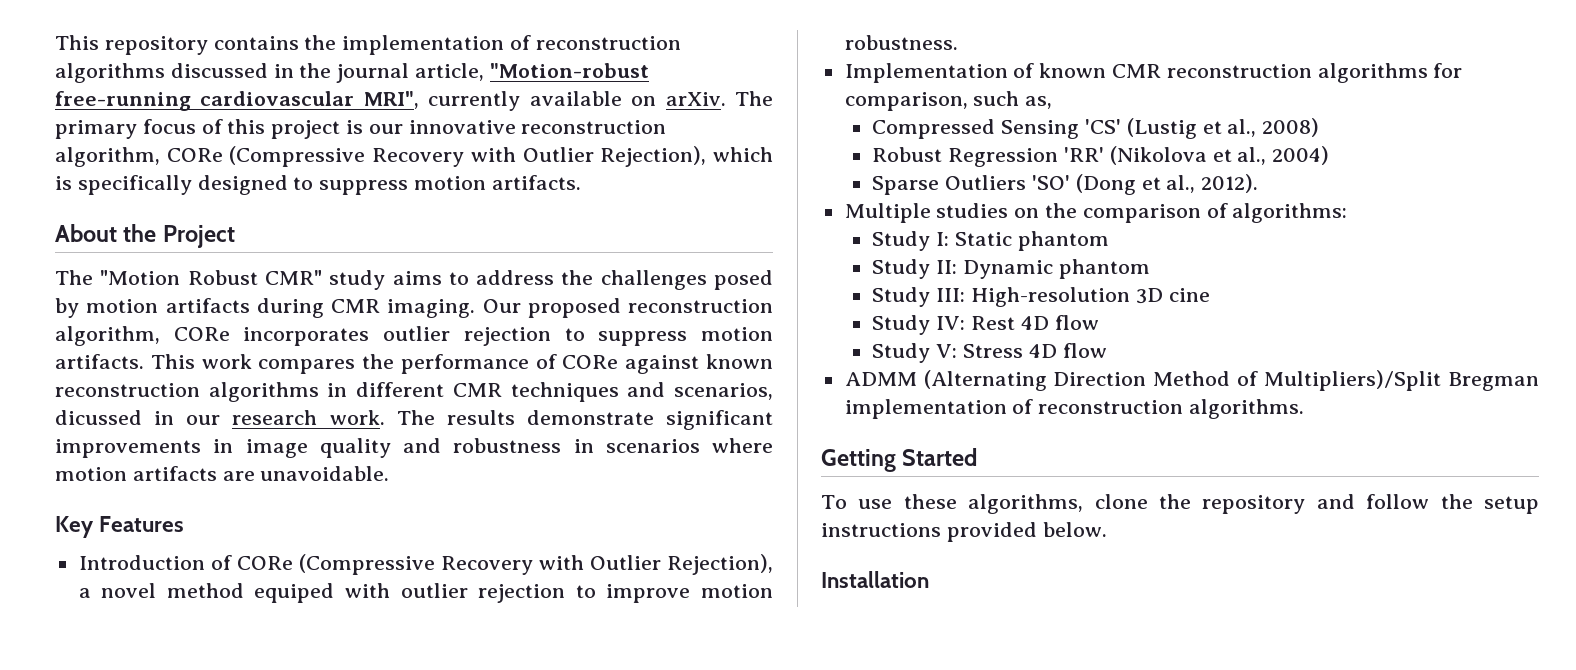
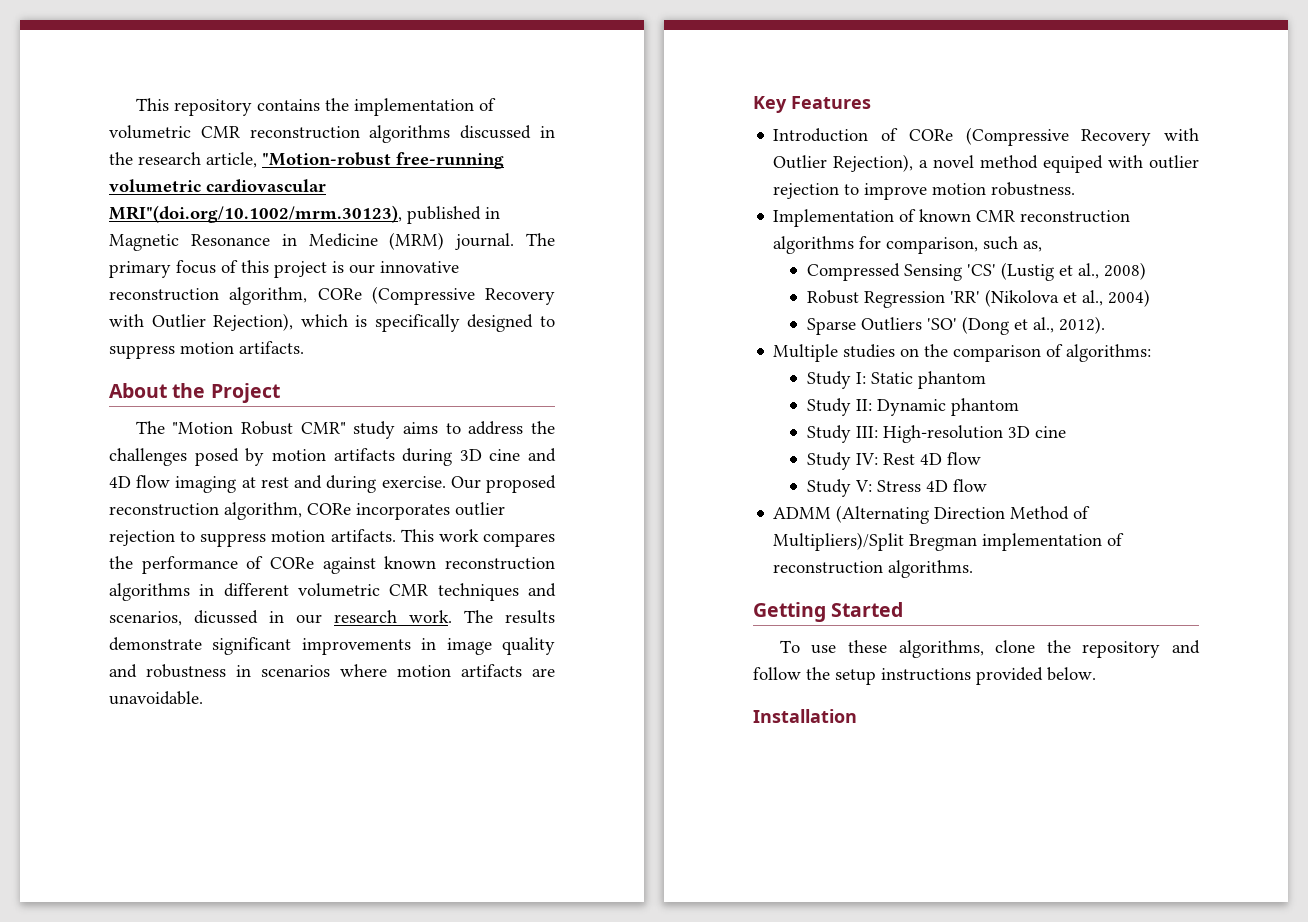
- This repository contains the implementation of reconstruction algorithms discussed in the journal article, "Motion-robust free-running cardiovascular MRI", currently available on arXiv.
+ This repository contains the implementation of volumetric CMR reconstruction algorithms discussed in the research article, "Motion-robust free-running volumetric cardiovascular MRI"(doi.org/10.1002/mrm.30123), published in Magnetic Resonance in Medicine (MRM) journal.
- The "Motion Robust CMR" study aims to address the challenges posed by motion artifacts during CMR imaging.
+ The "Motion Robust CMR" study aims to address the challenges posed by motion artifacts during 3D cine and 4D flow imaging at rest and during exercise.
- This work compares the performance of CORe against known reconstruction algorithms in different CMR techniques and scenarios, dicussed in our research work.
+ This work compares the performance of CORe against known reconstruction algorithms in different volumetric CMR techniques and scenarios, dicussed in our research work.

